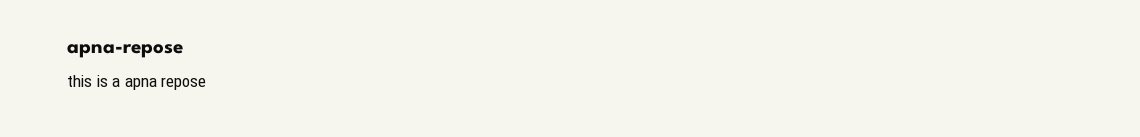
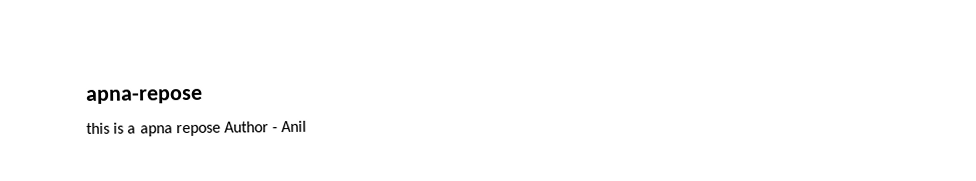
- this is a apna repose
+ this is a apna repose Author - Anil

